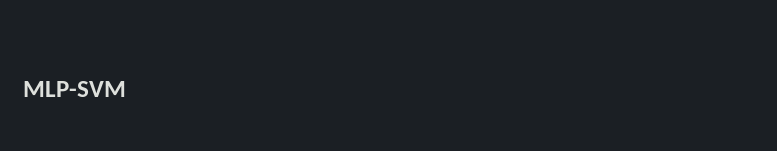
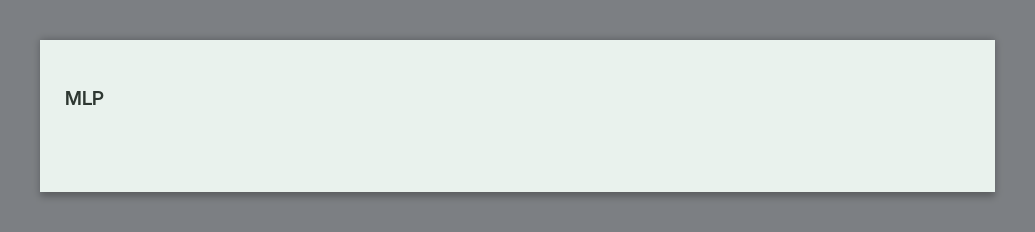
- MLP-SVM
+ MLP

